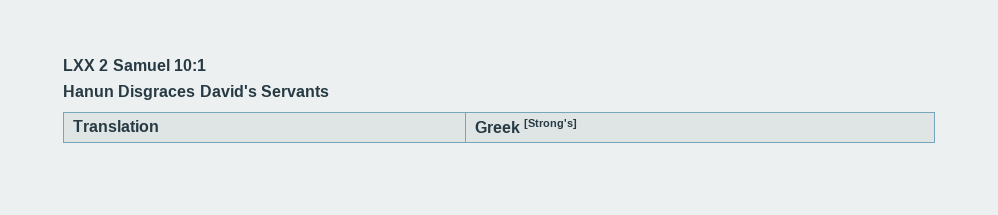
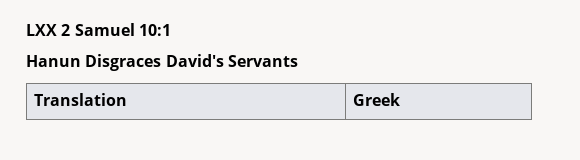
- Translation | Greek [Strong's]
+ Translation | Greek

